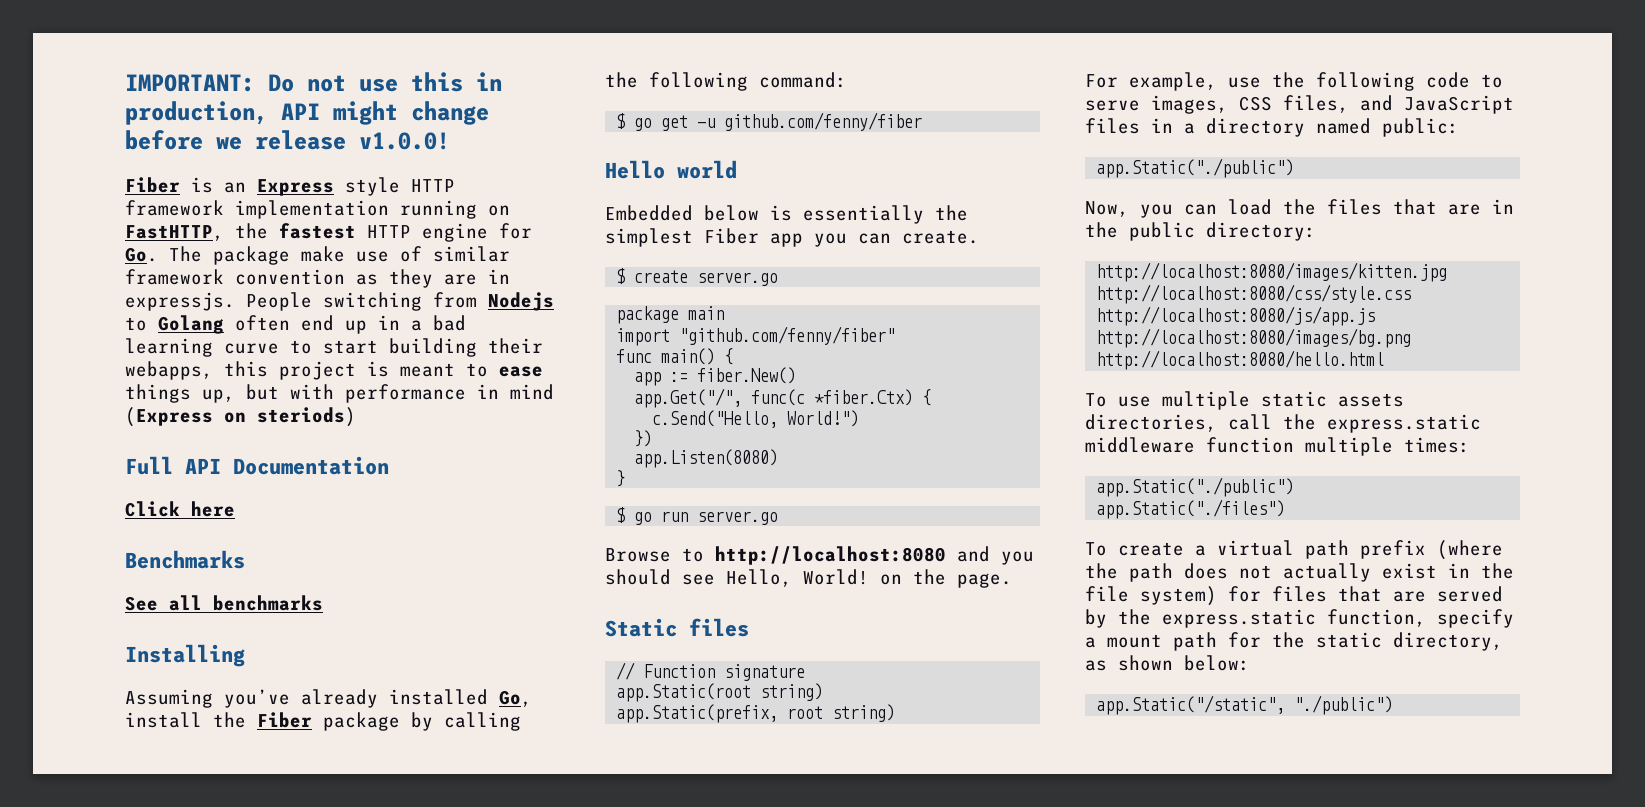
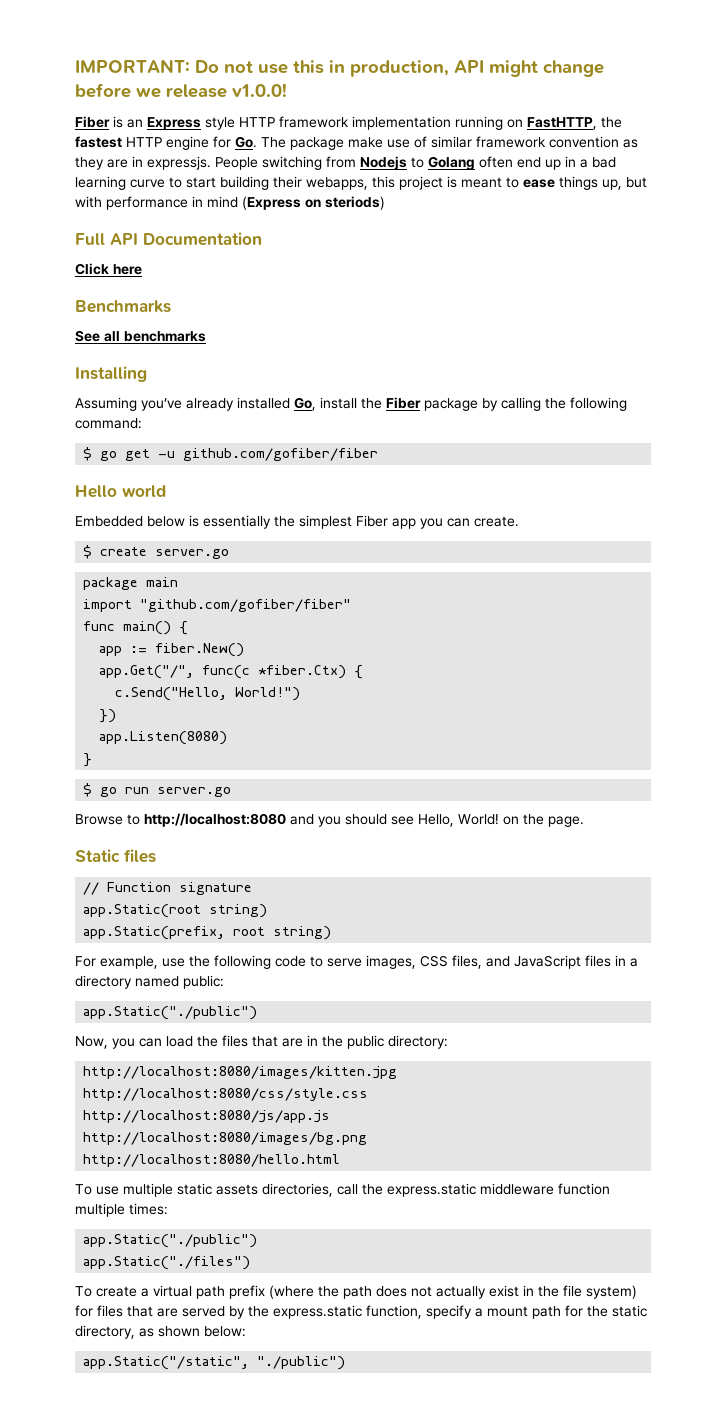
- $ go get -u github.com/fenny/fiber
+ $ go get -u github.com/gofiber/fiber
- import "github.com/fenny/fiber"
+ import "github.com/gofiber/fiber"

